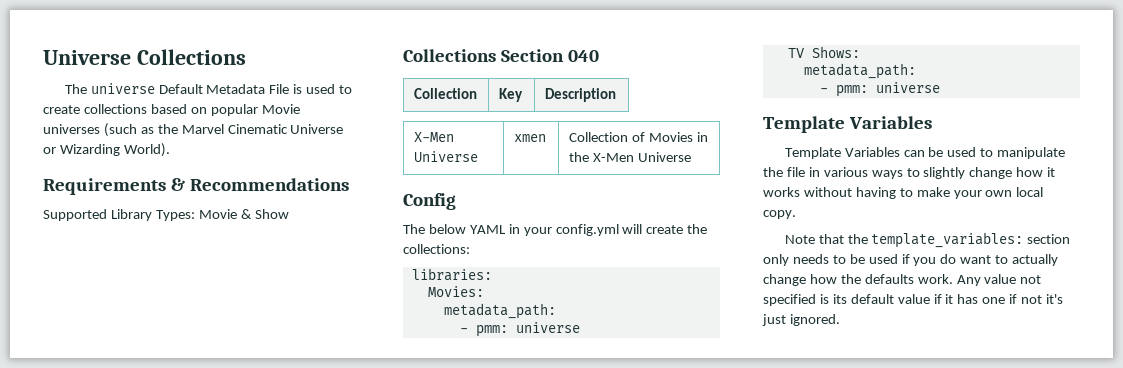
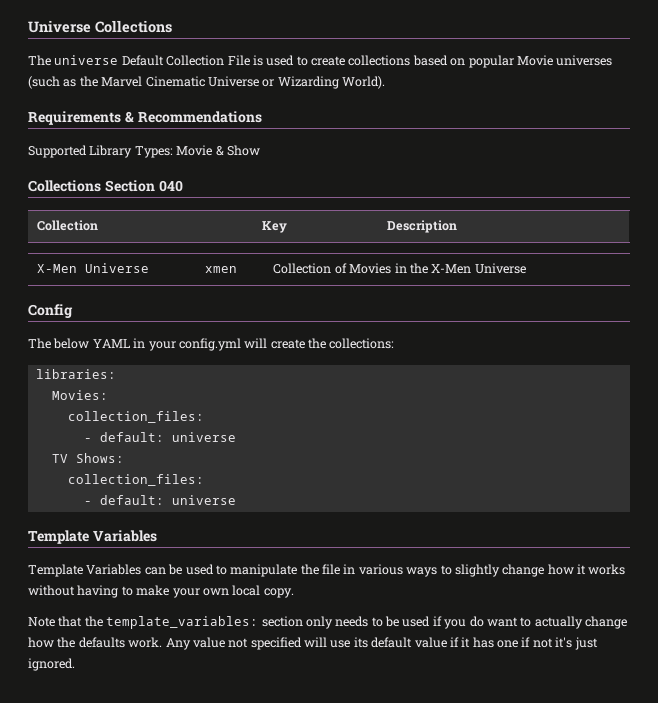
- The universe Default Metadata File is used to create collections based on popular Movie universes (such as the Marvel Cinematic Universe or Wizarding World).
+ The universe Default Collection File is used to create collections based on popular Movie universes (such as the Marvel Cinematic Universe or Wizarding World).
  Movies:
- metadata_path:
- - pmm: universe
+ collection_files:
+ - default: universe
  TV Shows:
- metadata_path:
- - pmm: universe
+ collection_files:
+ - default: universe
- Any value not specified is its default value if it has one if not it's just ignored.
+ Any value not specified will use its default value if it has one if not it's just ignored.

